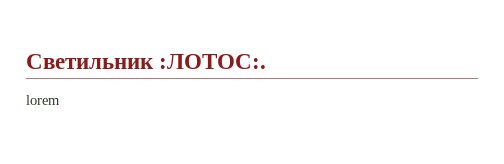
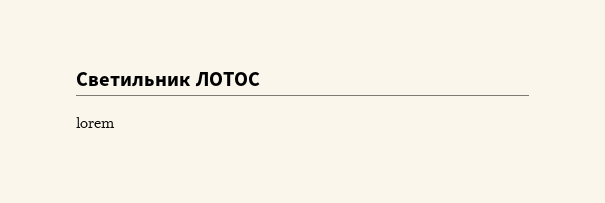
- Светильник :ЛОТОС:.
+ Светильник ЛОТОС

